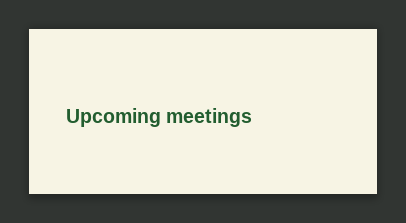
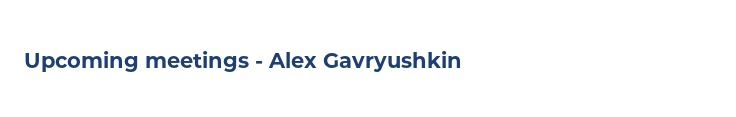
- Upcoming meetings
+ Upcoming meetings - Alex Gavryushkin

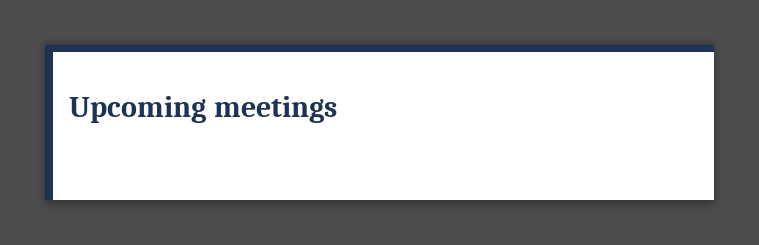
- Upcoming meetings - Alex Gavryushkin
+ Upcoming meetings

